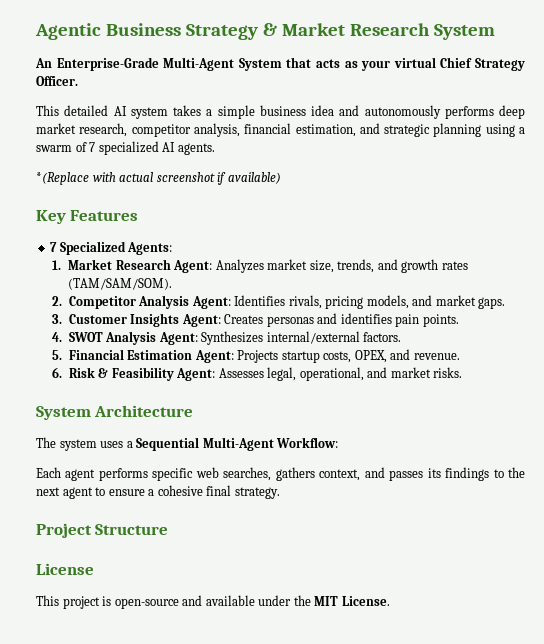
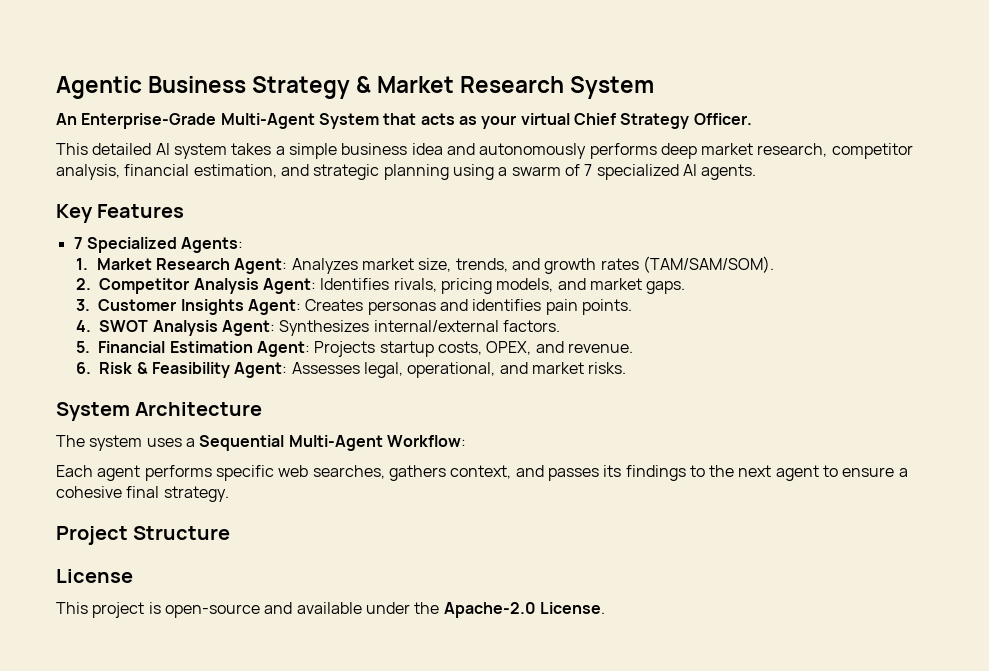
- *(Replace with actual screenshot if available)
- This project is open-source and available under the MIT License.
+ This project is open-source and available under the Apache-2.0 License.

